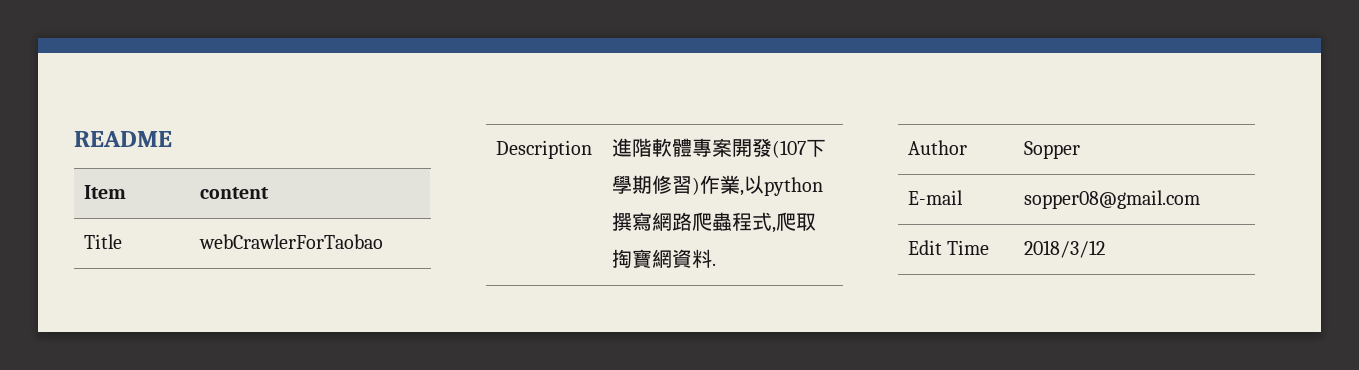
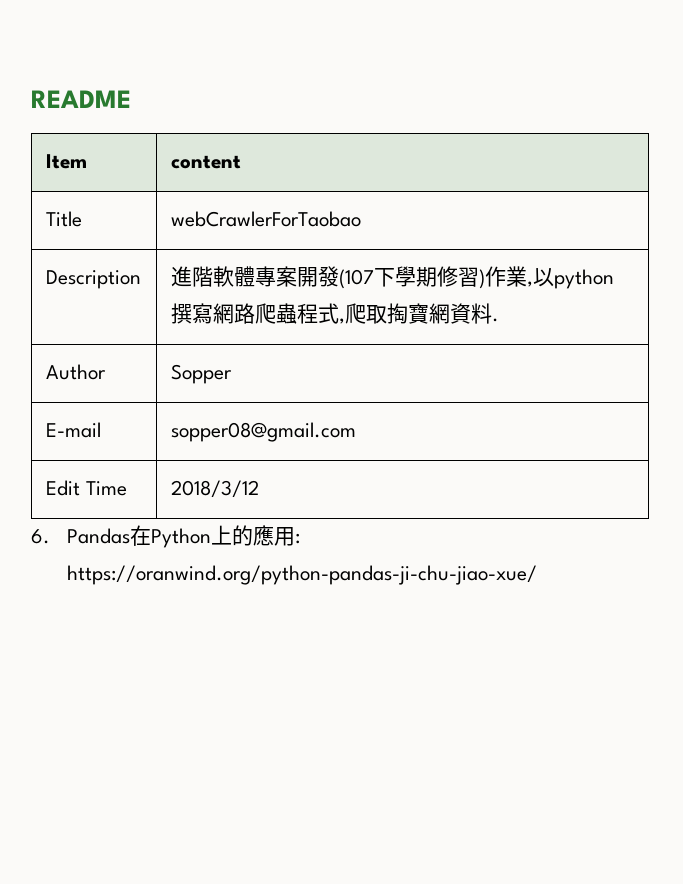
+ 6. Pandas在Python上的應用: https://oranwind.org/python-pandas-ji-chu-jiao-xue/

